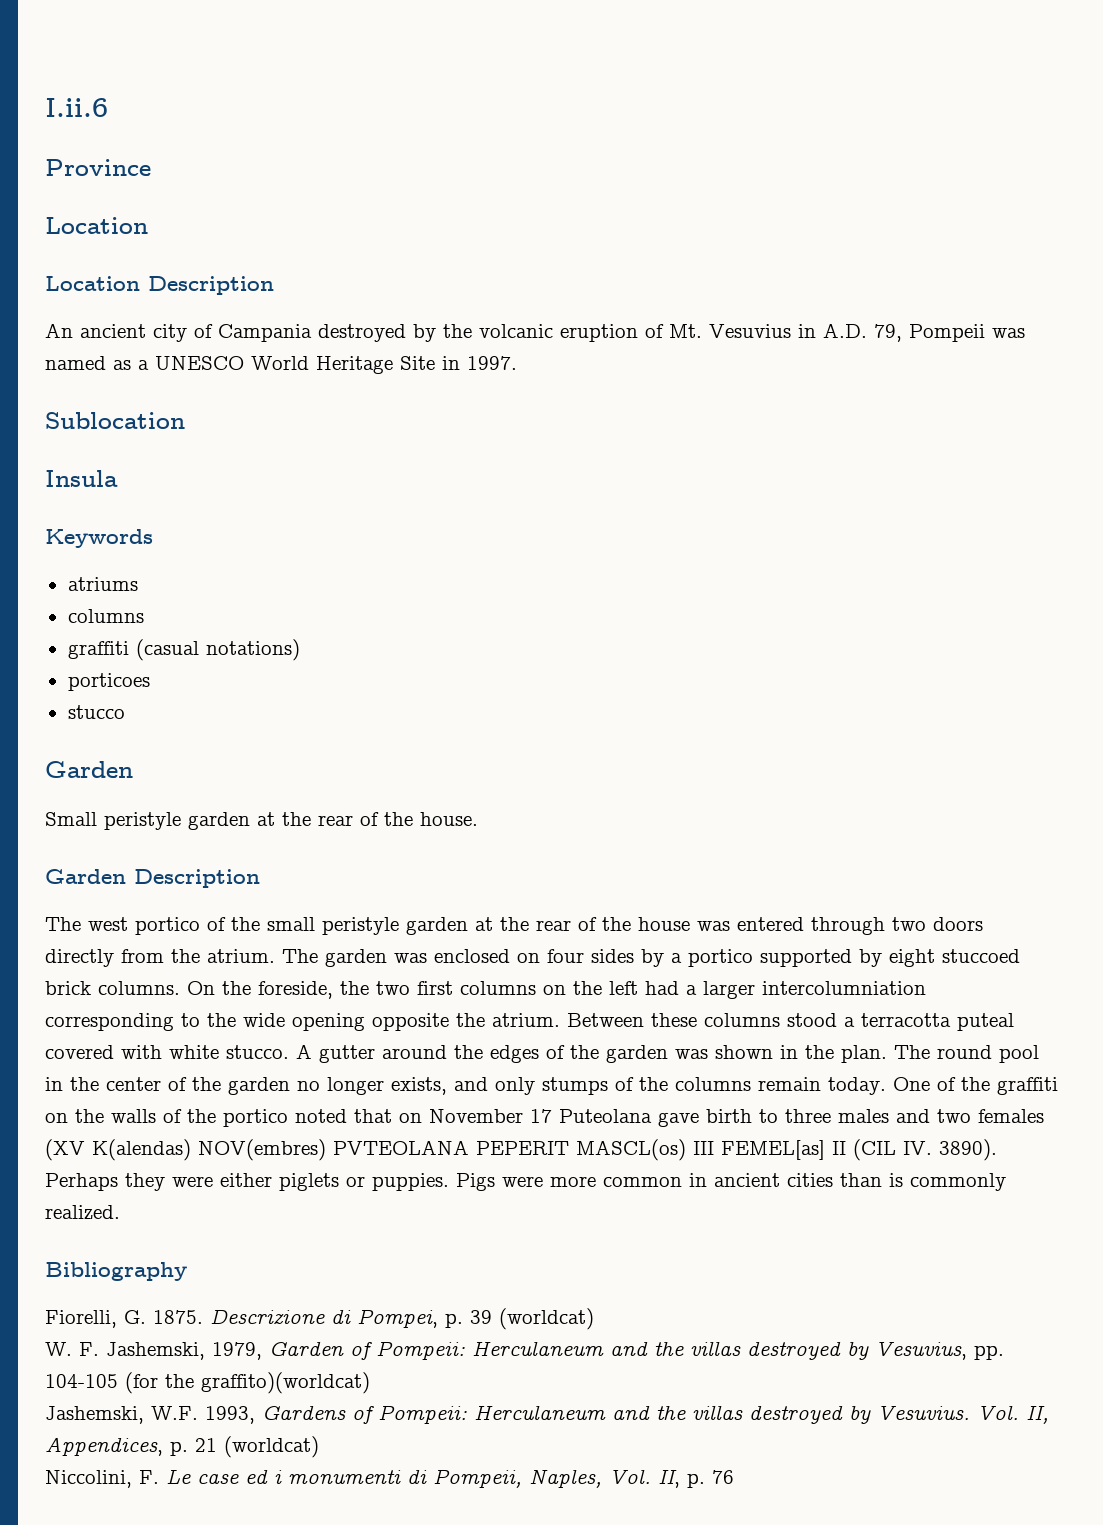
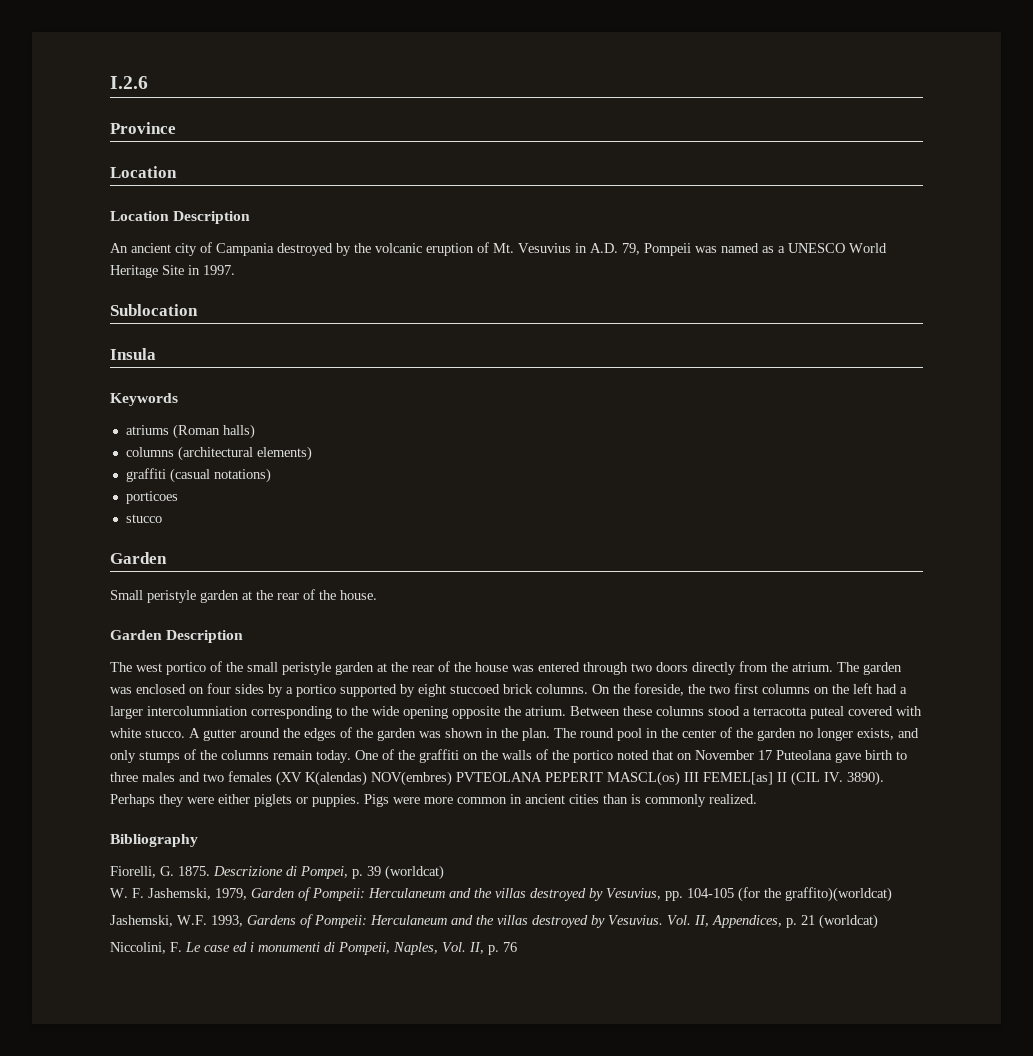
- I.ii.6
+ I.2.6
- atriums
- columns
+ atriums (Roman halls)
+ columns (architectural elements)

